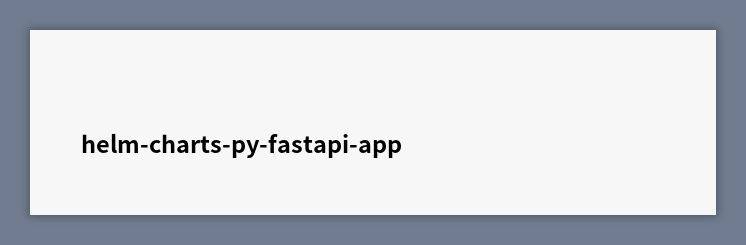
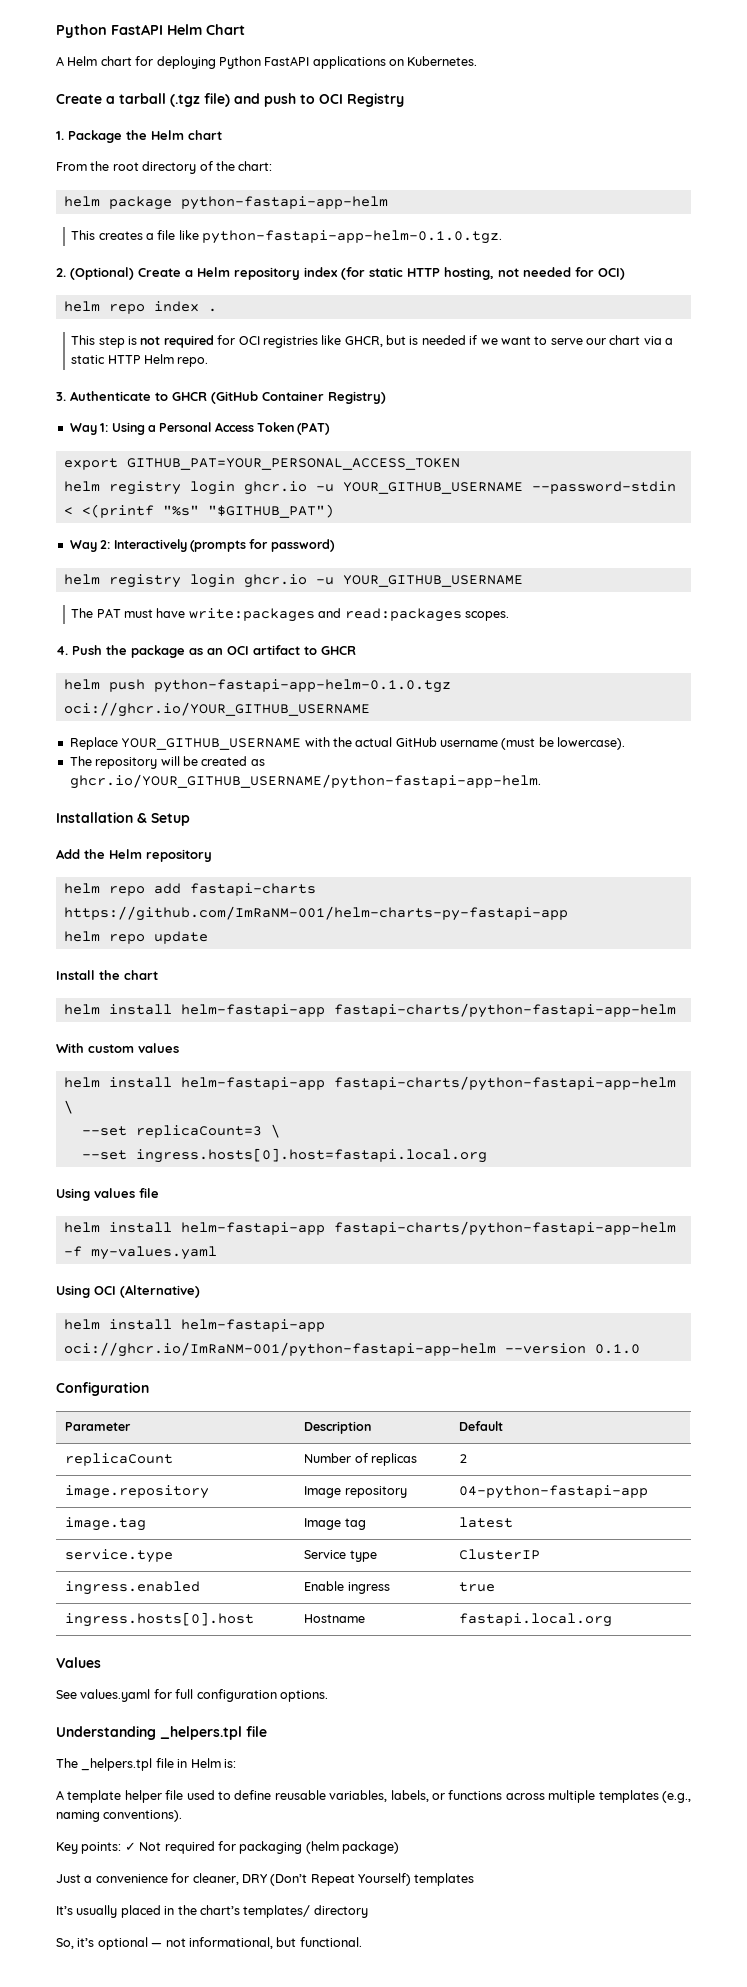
- helm-charts-py-fastapi-app
+ Python FastAPI Helm Chart
+ A Helm chart for deploying Python FastAPI applications on Kubernetes.
+ Create a tarball (.tgz file) and push to OCI Registry
+ 1. Package the Helm chart
+ From the root directory of the chart:
+ helm package python-fastapi-app-helm
+ This creates a file like python-fastapi-app-helm-0.1.0.tgz.
+ 2. (Optional) Create a Helm repository index (for static HTTP hosting, not needed for OCI)
+ helm repo index .
+ This step is not required for OCI registries like GHCR, but is needed if we want to serve our chart via a static HTTP Helm repo.
+ 3. Authenticate to GHCR (GitHub Container Registry)
+ Way 1: Using a Personal Access Token (PAT)
+ export GITHUB_PAT=YOUR_PERSONAL_ACCESS_TOKEN
+ helm registry login ghcr.io -u YOUR_GITHUB_USERNAME --password-stdin < <(printf "%s" "$GITHUB_PAT")
+ Way 2: Interactively (prompts for password)
+ helm registry login ghcr.io -u YOUR_GITHUB_USERNAME
+ The PAT must have write:packages and read:packages scopes.
+ 4. Push the package as an OCI artifact to GHCR
+ helm push python-fastapi-app-helm-0.1.0.tgz oci://ghcr.io/YOUR_GITHUB_USERNAME
+ Replace YOUR_GITHUB_USERNAME with the actual GitHub username (must be lowercase).
+ The repository will be created as ghcr.io/YOUR_GITHUB_USERNAME/python-fastapi-app-helm.
+ Installation & Setup
+ Add the Helm repository
+ helm repo add fastapi-charts https://github.com/ImRaNM-001/helm-charts-py-fastapi-app
+ helm repo update
+ Install the chart
+ helm install helm-fastapi-app fastapi-charts/python-fastapi-app-helm
+ With custom values
+ helm install helm-fastapi-app fastapi-charts/python-fastapi-app-helm \
+ --set replicaCount=3 \
+ --set ingress.hosts[0].host=fastapi.local.org
+ Using values file
+ helm install helm-fastapi-app fastapi-charts/python-fastapi-app-helm -f my-values.yaml
+ Using OCI (Alternative)
+ helm install helm-fastapi-app oci://ghcr.io/ImRaNM-001/python-fastapi-app-helm --version 0.1.0
+ Configuration
+ Parameter | Description | Default
+ replicaCount | Number of replicas | 2
+ image.repository | Image repository | 04-python-fastapi-app
+ image.tag | Image tag | latest
+ service.type | Service type | ClusterIP
+ ingress.enabled | Enable ingress | true
+ ingress.hosts[0].host | Hostname | fastapi.local.org
+ Values
+ See values.yaml for full configuration options.
+ Understanding _helpers.tpl file
+ The _helpers.tpl file in Helm is:
+ A template helper file used to define reusable variables, labels, or functions across multiple templates (e.g., naming conventions).
+ Key points: ✓ Not required for packaging (helm package)
+ Just a convenience for cleaner, DRY (Don’t Repeat Yourself) templates
+ It’s usually placed in the chart’s templates/ directory
+ So, it’s optional — not informational, but functional.

